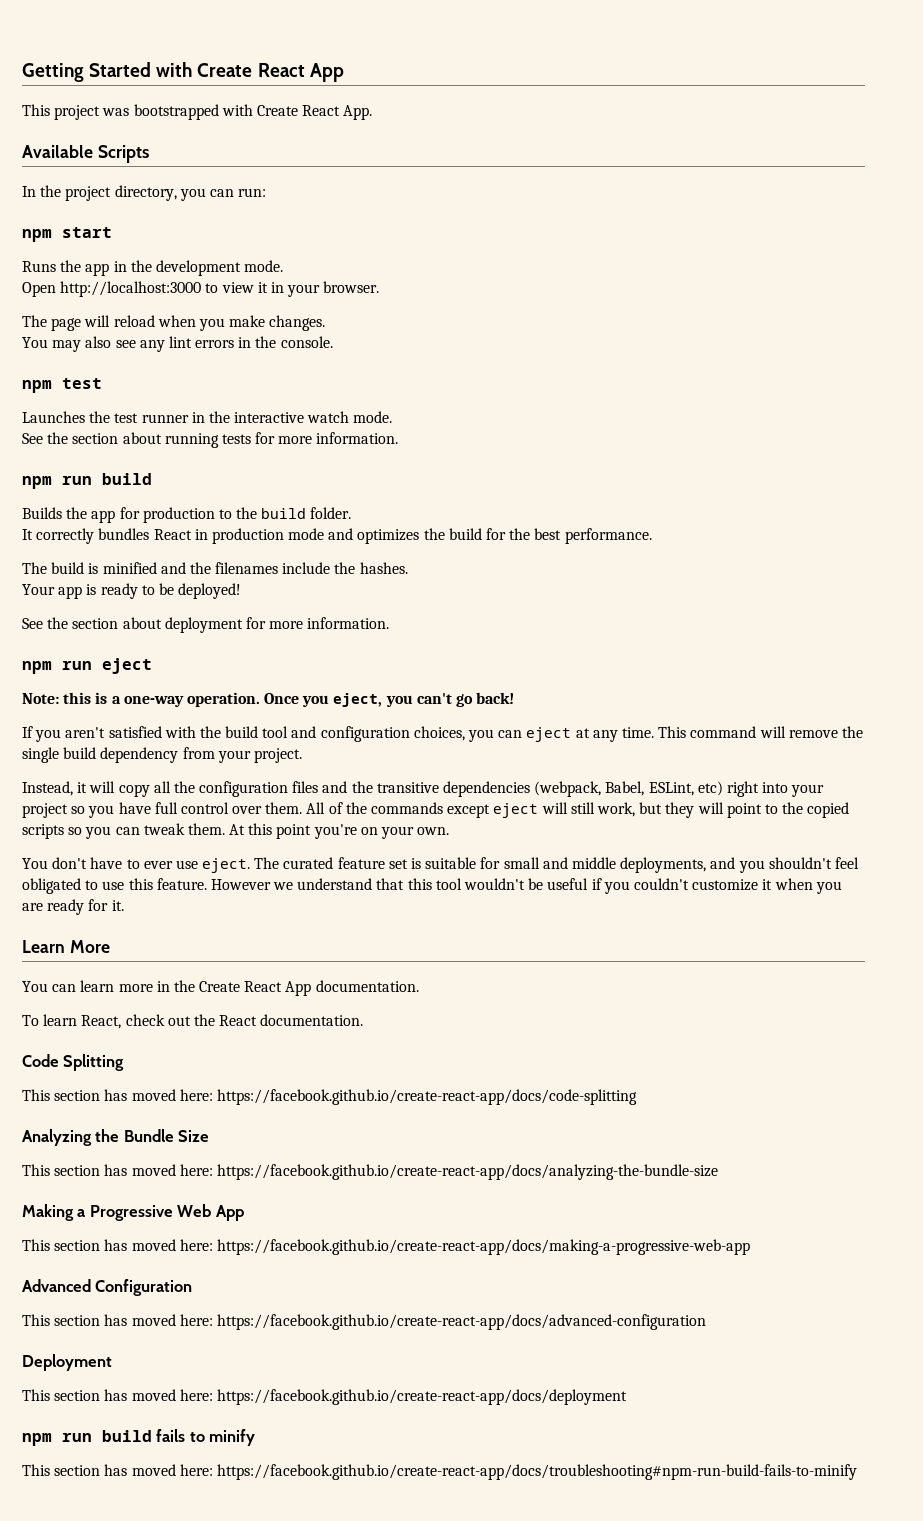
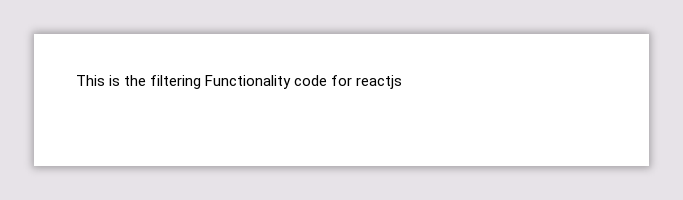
- Getting Started with Create React App
- This project was bootstrapped with Create React App.
- Available Scripts
- In the project directory, you can run:
- npm start
- Runs the app in the development mode.
- Open http://localhost:3000 to view it in your browser.
- The page will reload when you make changes.
- You may also see any lint errors in the console.
- npm test
- Launches the test runner in the interactive watch mode.
- See the section about running tests for more information.
- npm run build
- Builds the app for production to the build folder.
- It correctly bundles React in production mode and optimizes the build for the best performance.
- The build is minified and the filenames include the hashes.
- Your app is ready to be deployed!
- See the section about deployment for more information.
- npm run eject
- Note: this is a one-way operation. Once you eject, you can't go back!
- If you aren't satisfied with the build tool and configuration choices, you can eject at any time. This command will remove the single build dependency from your project.
- Instead, it will copy all the configuration files and the transitive dependencies (webpack, Babel, ESLint, etc) right into your project so you have full control over them. All of the commands except eject will still work, but they will point to the copied scripts so you can tweak them. At this point you're on your own.
- You don't have to ever use eject. The curated feature set is suitable for small and middle deployments, and you shouldn't feel obligated to use this feature. However we understand that this tool wouldn't be useful if you couldn't customize it when you are ready for it.
- Learn More
- You can learn more in the Create React App documentation.
- To learn React, check out the React documentation.
- Code Splitting
- This section has moved here: https://facebook.github.io/create-react-app/docs/code-splitting
- Analyzing the Bundle Size
- This section has moved here: https://facebook.github.io/create-react-app/docs/analyzing-the-bundle-size
- Making a Progressive Web App
- This section has moved here: https://facebook.github.io/create-react-app/docs/making-a-progressive-web-app
- Advanced Configuration
- This section has moved here: https://facebook.github.io/create-react-app/docs/advanced-configuration
- Deployment
- This section has moved here: https://facebook.github.io/create-react-app/docs/deployment
- npm run build fails to minify
- This section has moved here: https://facebook.github.io/create-react-app/docs/troubleshooting#npm-run-build-fails-to-minify
+ This is the filtering Functionality code for reactjs

